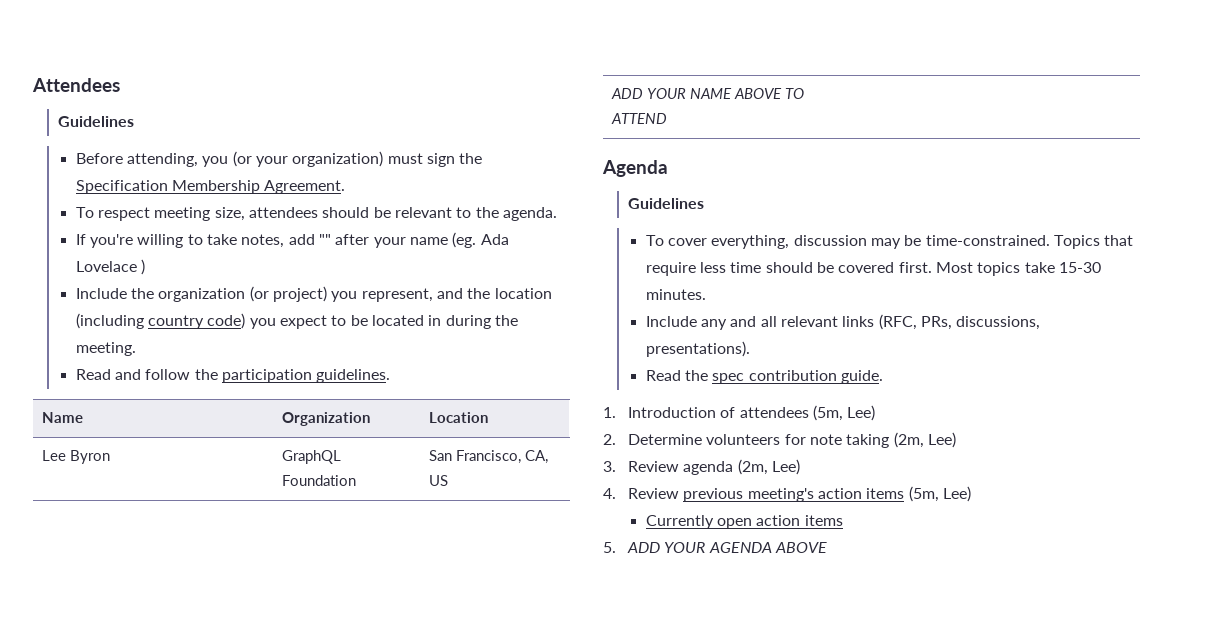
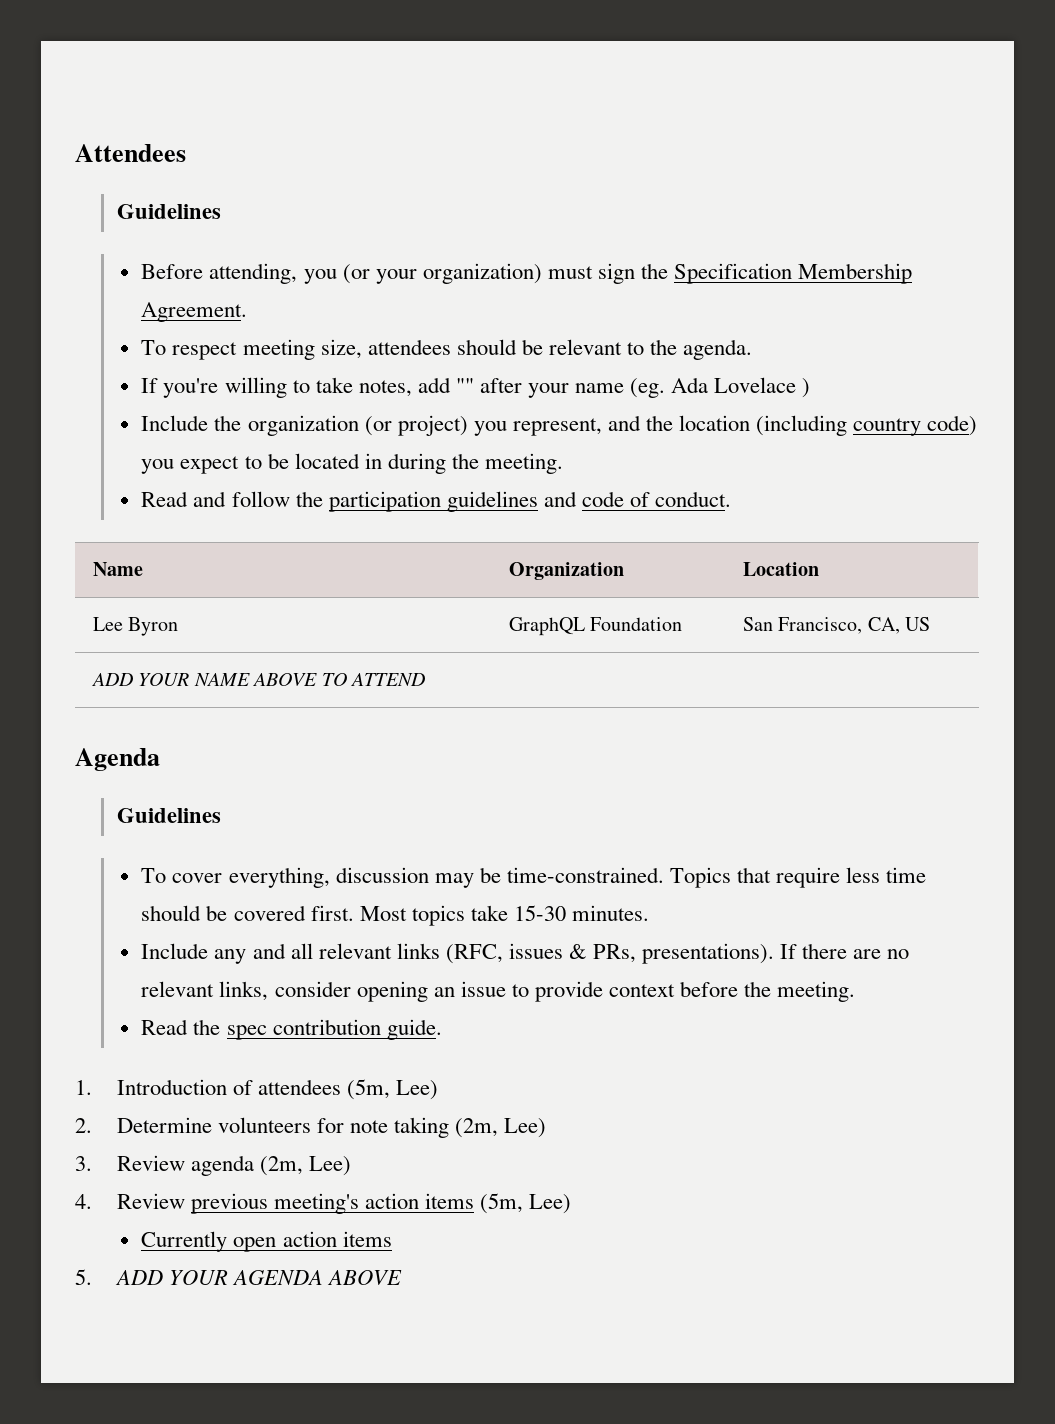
- Read and follow the participation guidelines.
+ Read and follow the participation guidelines and code of conduct.
- Include any and all relevant links (RFC, PRs, discussions, presentations).
+ Include any and all relevant links (RFC, issues & PRs, presentations). If there are no relevant links, consider opening an issue to provide context before the meeting.

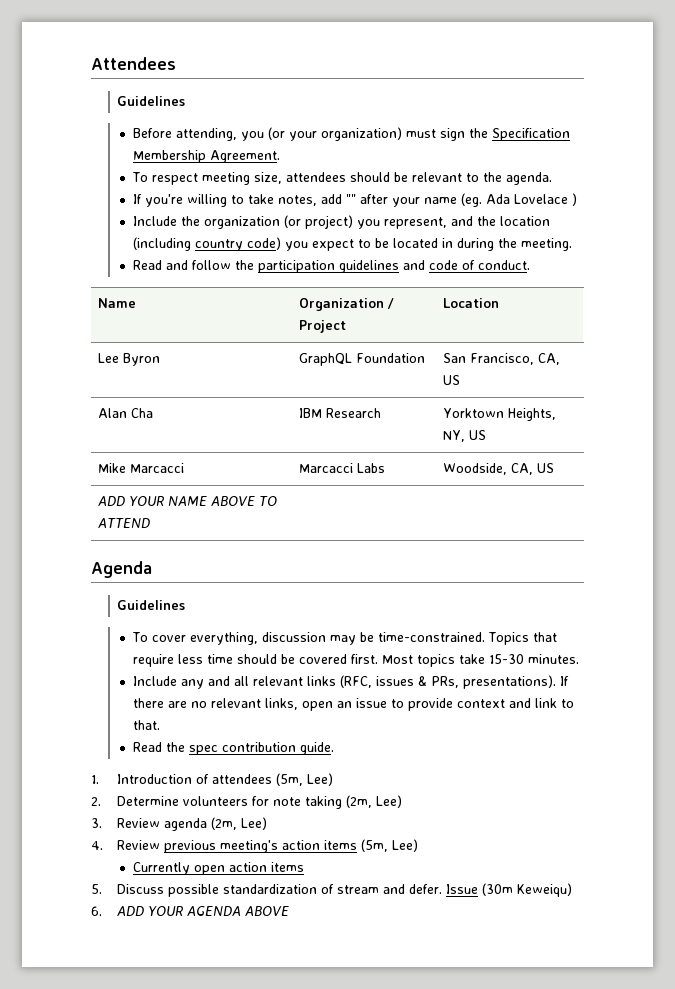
- Name | Organization | Location
+ Name | Organization / Project | Location
+ Alan Cha | IBM Research | Yorktown Heights, NY, US
+ Mike Marcacci | Marcacci Labs | Woodside, CA, US
- If there are no relevant links, consider opening an issue to provide context before the meeting.
+ If there are no relevant links, open an issue to provide context and link to that.
- 5. ADD YOUR AGENDA ABOVE
+ 5. Discuss possible standardization of stream and defer. Issue (30m Keweiqu)
+ 6. ADD YOUR AGENDA ABOVE

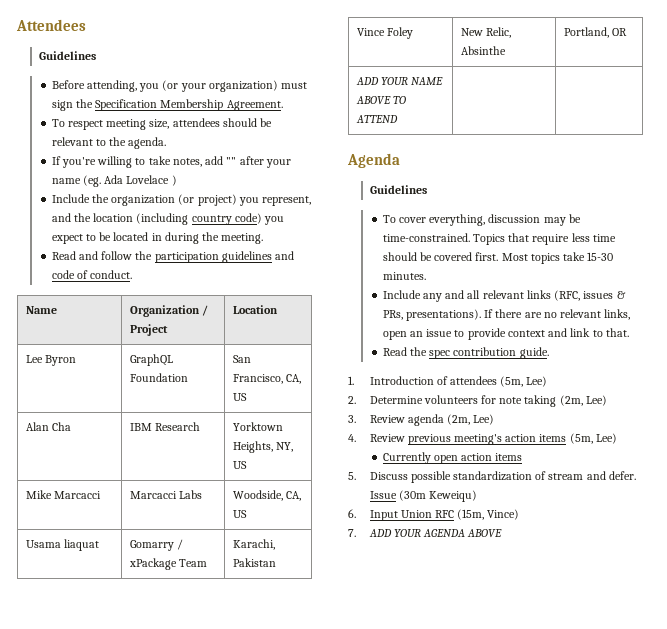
+ Usama liaquat | Gomarry / xPackage Team | Karachi, Pakistan
+ Vince Foley | New Relic, Absinthe | Portland, OR
- 6. ADD YOUR AGENDA ABOVE
+ 6. Input Union RFC (15m, Vince)
+ 7. ADD YOUR AGENDA ABOVE

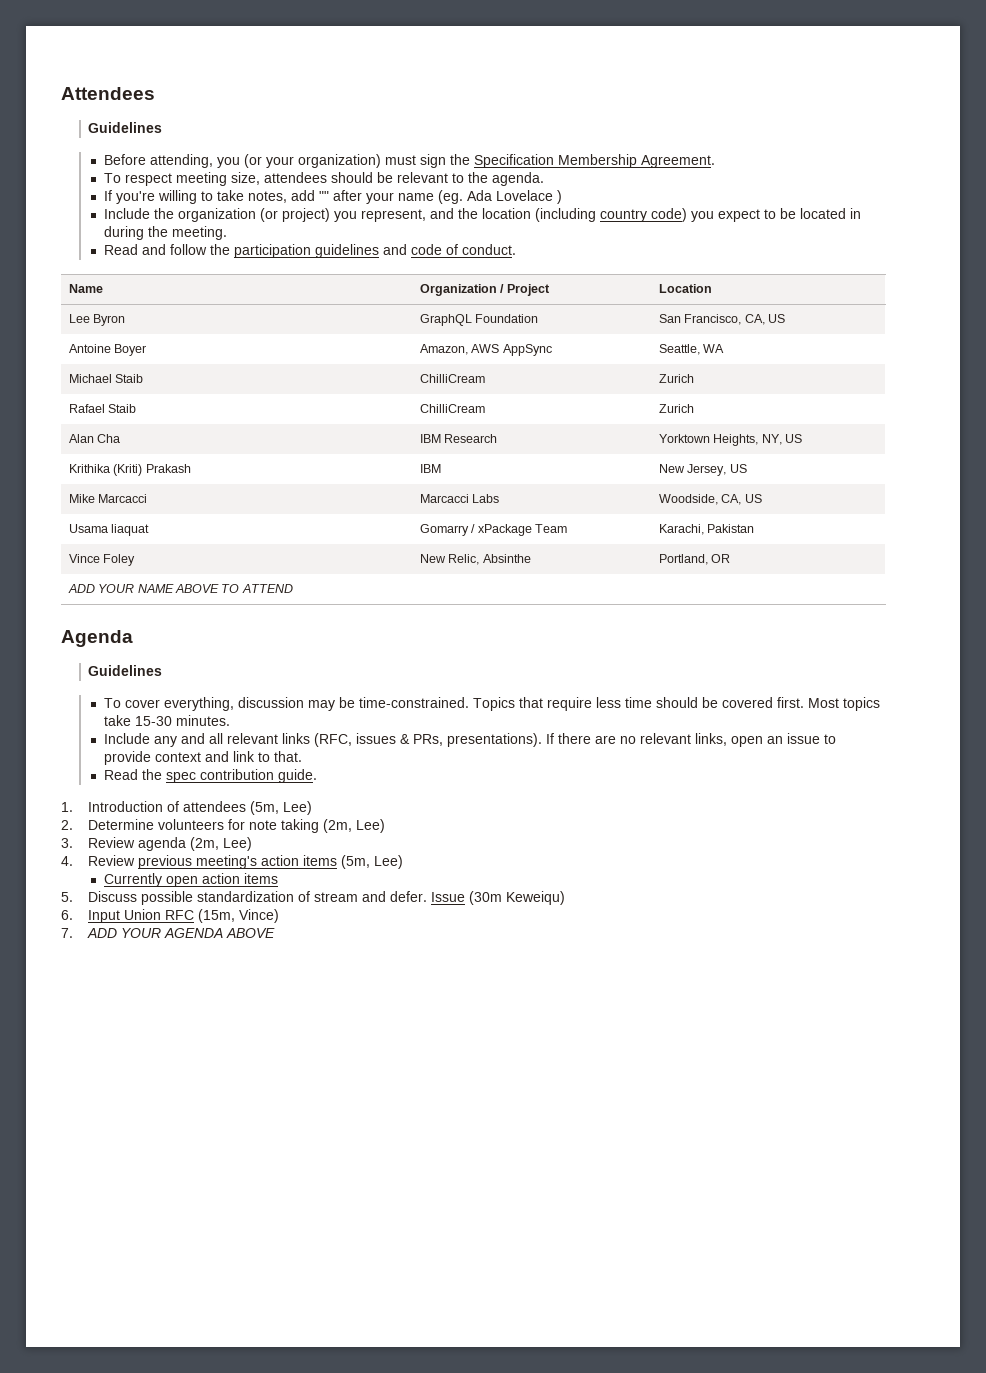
+ Antoine Boyer | Amazon, AWS AppSync | Seattle, WA
+ Michael Staib | ChilliCream | Zurich
+ Rafael Staib | ChilliCream | Zurich
+ Krithika (Kriti) Prakash | IBM | New Jersey, US

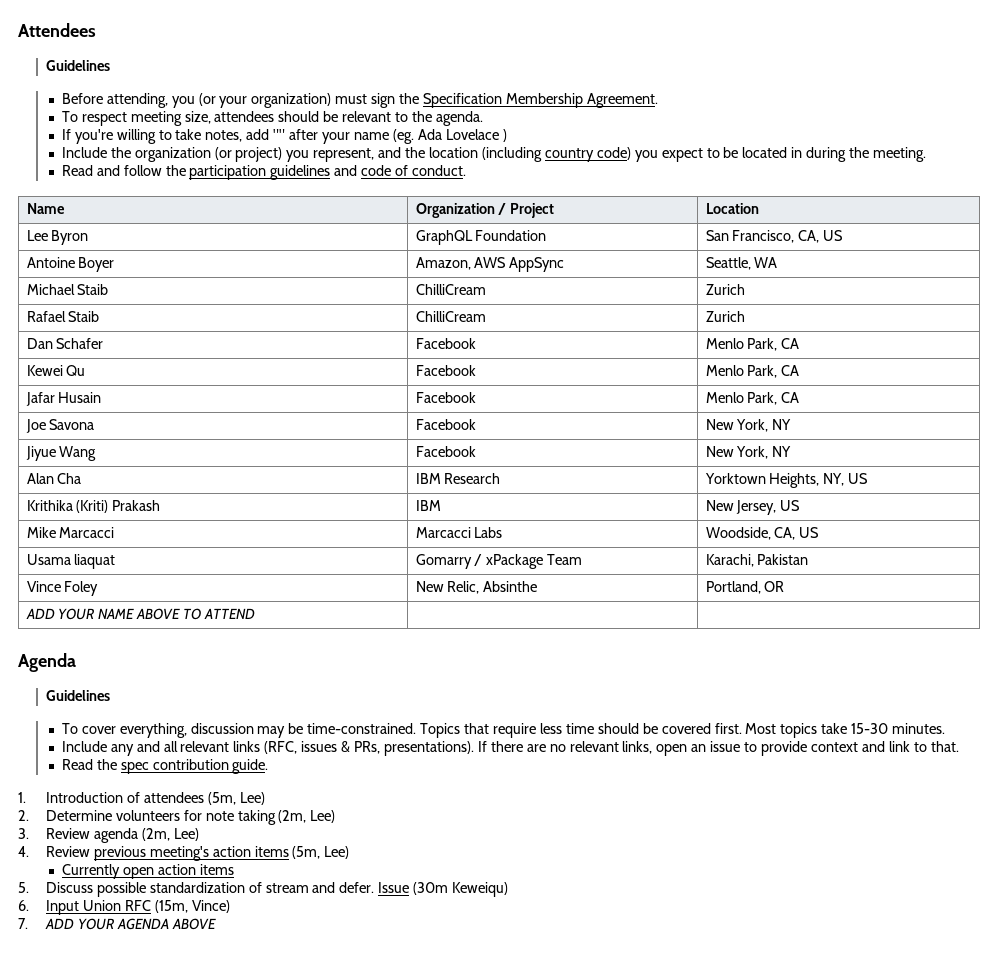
+ Dan Schafer | Facebook | Menlo Park, CA
+ Kewei Qu | Facebook | Menlo Park, CA
+ Jafar Husain | Facebook | Menlo Park, CA
+ Joe Savona | Facebook | New York, NY
+ Jiyue Wang | Facebook | New York, NY

